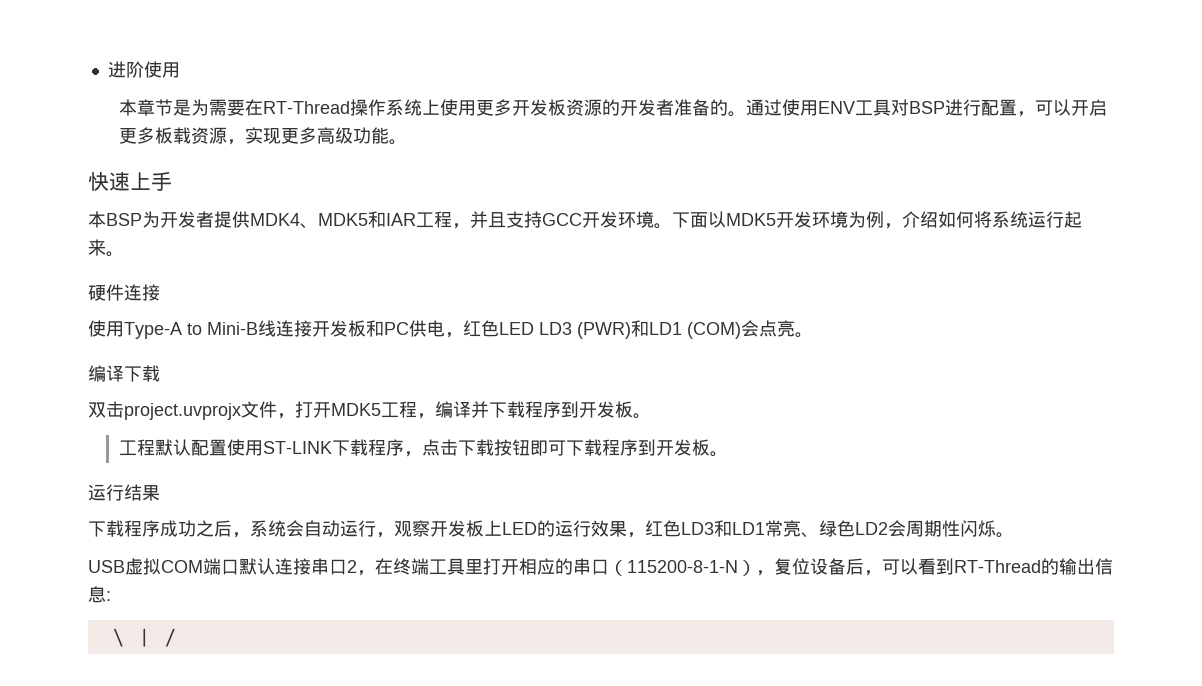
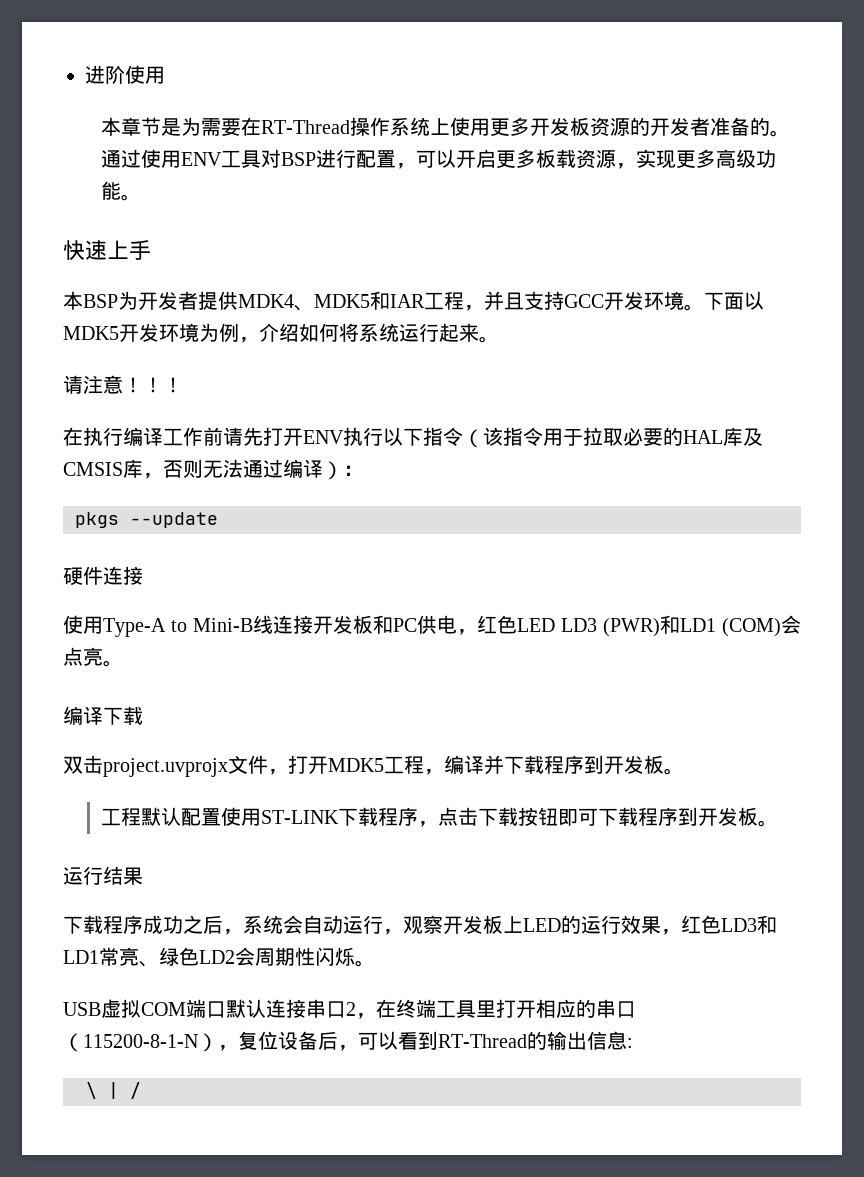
+ 请注意！！！
+ 在执行编译工作前请先打开ENV执行以下指令（该指令用于拉取必要的HAL库及CMSIS库，否则无法通过编译）：
+ pkgs --update

